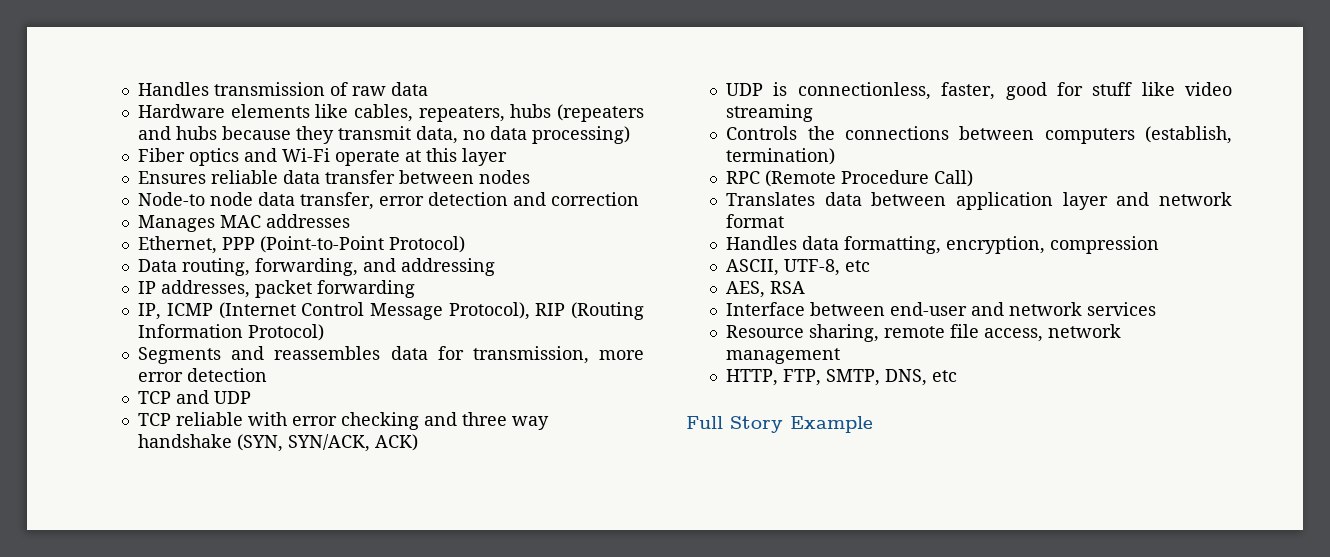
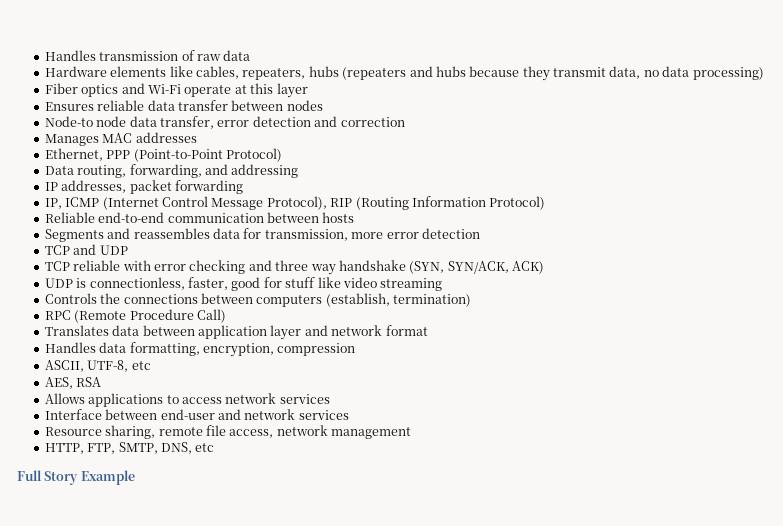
+ Reliable end-to-end communication between hosts
+ Allows applications to access network services

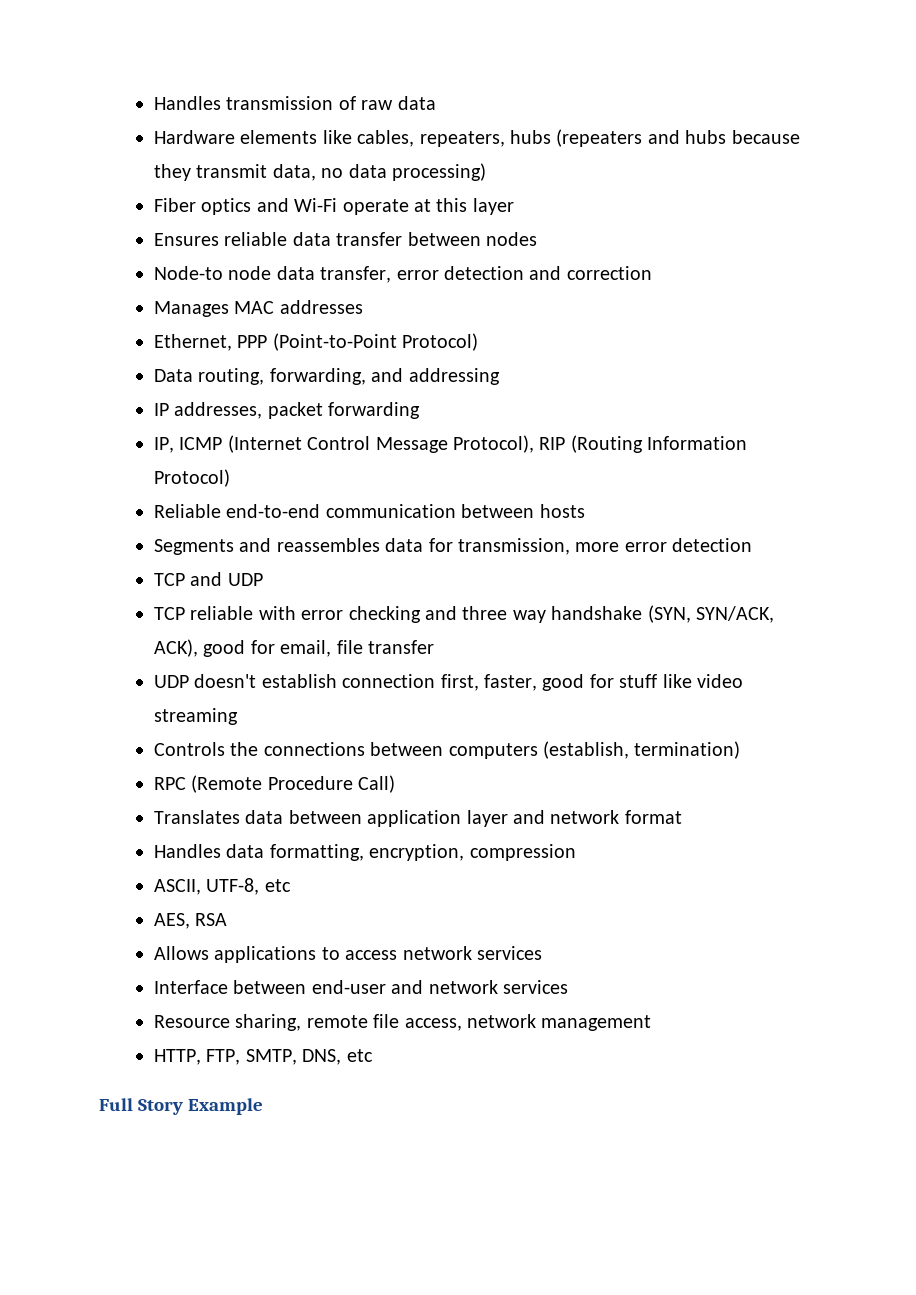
- TCP reliable with error checking and three way handshake (SYN, SYN/ACK, ACK)
- UDP is connectionless, faster, good for stuff like video streaming
+ TCP reliable with error checking and three way handshake (SYN, SYN/ACK, ACK), good for email, file transfer
+ UDP doesn't establish connection first, faster, good for stuff like video streaming

